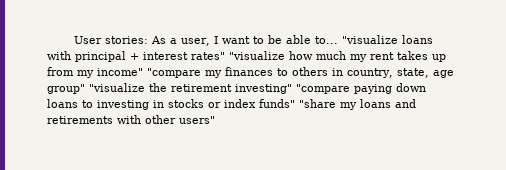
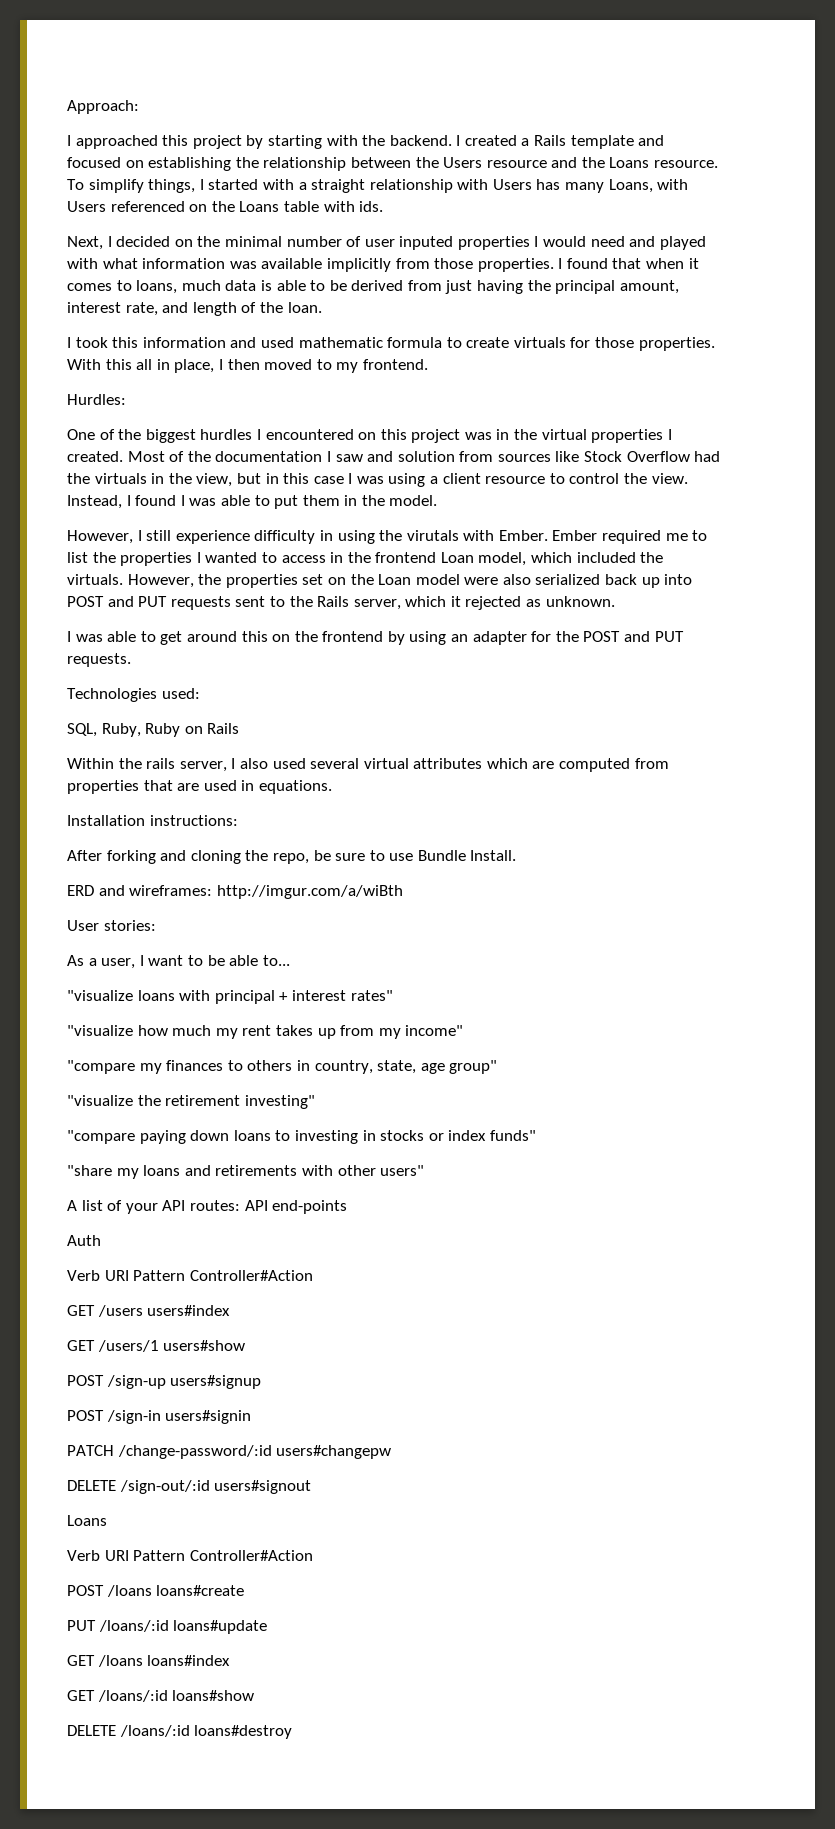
+ Approach:
+ I approached this project by starting with the backend. I created a Rails template and focused on establishing the relationship between the Users resource and the Loans resource. To simplify things, I started with a straight relationship with Users has many Loans, with Users referenced on the Loans table with ids.
+ Next, I decided on the minimal number of user inputed properties I would need and played with what information was available implicitly from those properties. I found that when it comes to loans, much data is able to be derived from just having the principal amount, interest rate, and length of the loan.
+ I took this information and used mathematic formula to create virtuals for those properties. With this all in place, I then moved to my frontend.
+ Hurdles:
+ One of the biggest hurdles I encountered on this project was in the virtual properties I created. Most of the documentation I saw and solution from sources like Stock Overflow had the virtuals in the view, but in this case I was using a client resource to control the view. Instead, I found I was able to put them in the model.
+ However, I still experience difficulty in using the virutals with Ember. Ember required me to list the properties I wanted to access in the frontend Loan model, which included the virtuals. However, the properties set on the Loan model were also serialized back up into POST and PUT requests sent to the Rails server, which it rejected as unknown.
+ I was able to get around this on the frontend by using an adapter for the POST and PUT requests.
+ Technologies used:
+ SQL, Ruby, Ruby on Rails
+ Within the rails server, I also used several virtual attributes which are computed from properties that are used in equations.
+ Installation instructions:
+ After forking and cloning the repo, be sure to use Bundle Install.
+ ERD and wireframes: http://imgur.com/a/wiBth
- User stories: As a user, I want to be able to... "visualize loans with principal + interest rates" "visualize how much my rent takes up from my income" "compare my finances to others in country, state, age group" "visualize the retirement investing" "compare paying down loans to investing in stocks or index funds" "share my loans and retirements with other users"
+ User stories:
+ As a user, I want to be able to...
+ "visualize loans with principal + interest rates"
+ "visualize how much my rent takes up from my income"
+ "compare my finances to others in country, state, age group"
+ "visualize the retirement investing"
+ "compare paying down loans to investing in stocks or index funds"
+ "share my loans and retirements with other users"
+ A list of your API routes: API end-points
+ Auth
+ Verb URI Pattern Controller#Action
+ GET /users users#index
+ GET /users/1 users#show
+ POST /sign-up users#signup
+ POST /sign-in users#signin
+ PATCH /change-password/:id users#changepw
+ DELETE /sign-out/:id users#signout
+ Loans
+ Verb URI Pattern Controller#Action
+ POST /loans loans#create
+ PUT /loans/:id loans#update
+ GET /loans loans#index
+ GET /loans/:id loans#show
+ DELETE /loans/:id loans#destroy

